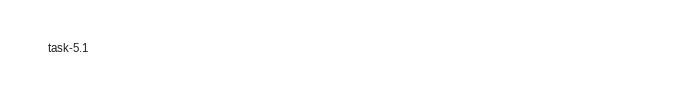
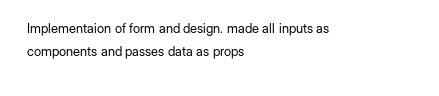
- task-5.1
+ Implementaion of form and design. made all inputs as components and passes data as props

